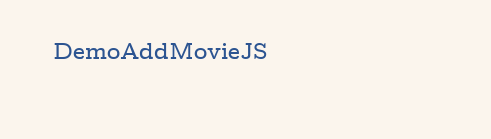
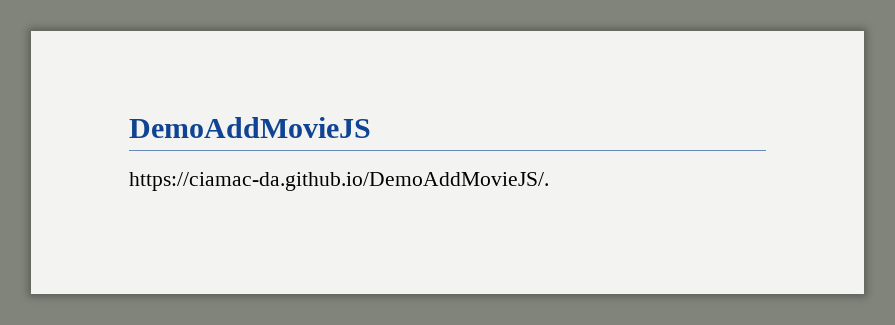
+ https://ciamac-da.github.io/DemoAddMovieJS/.

